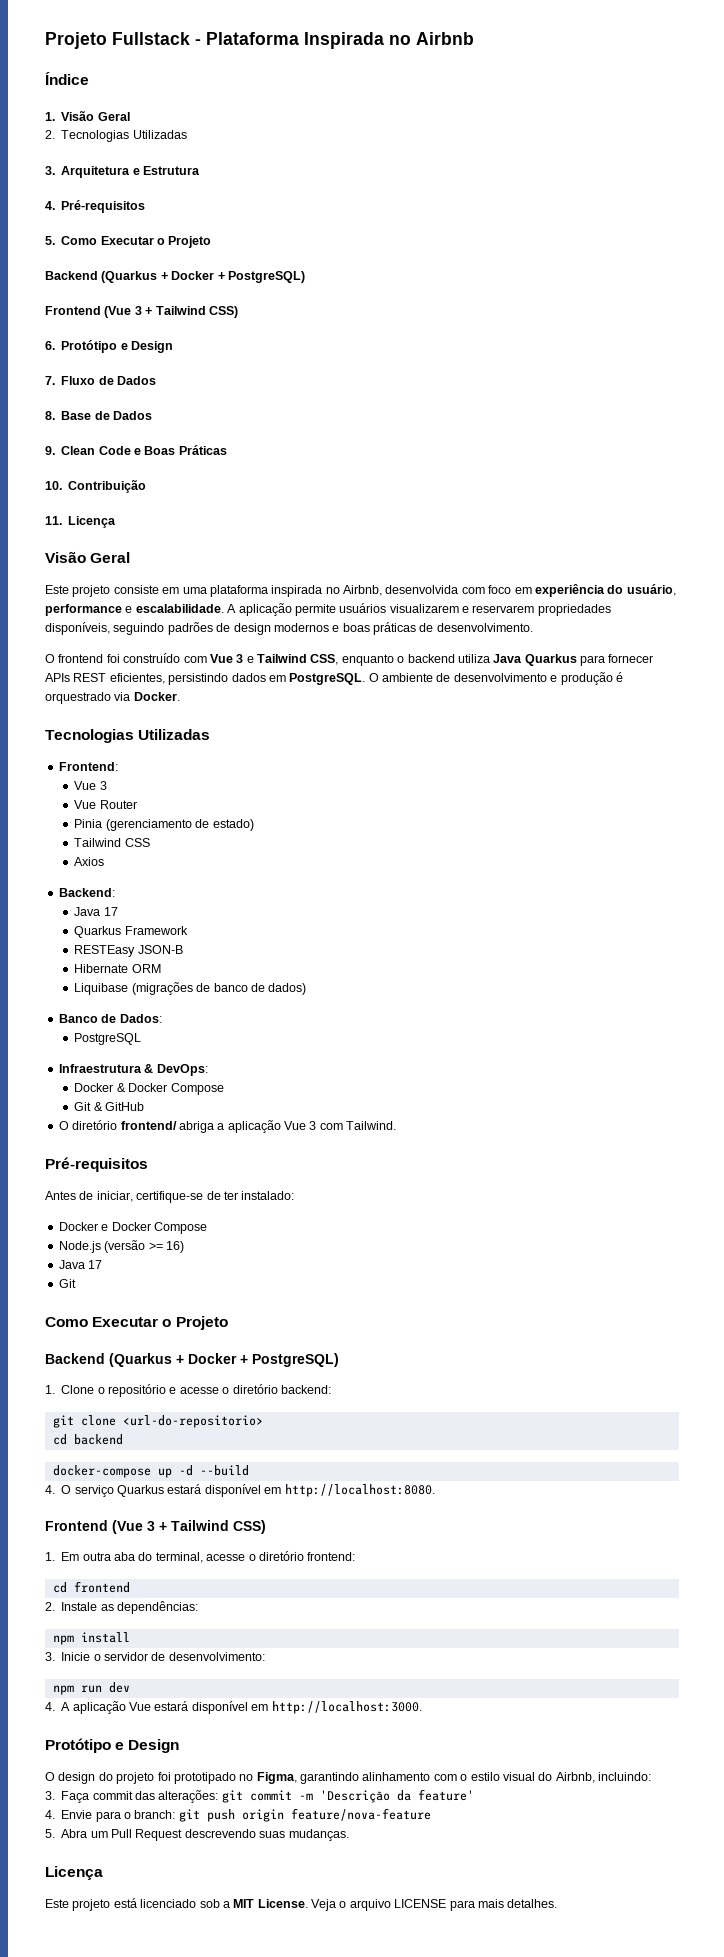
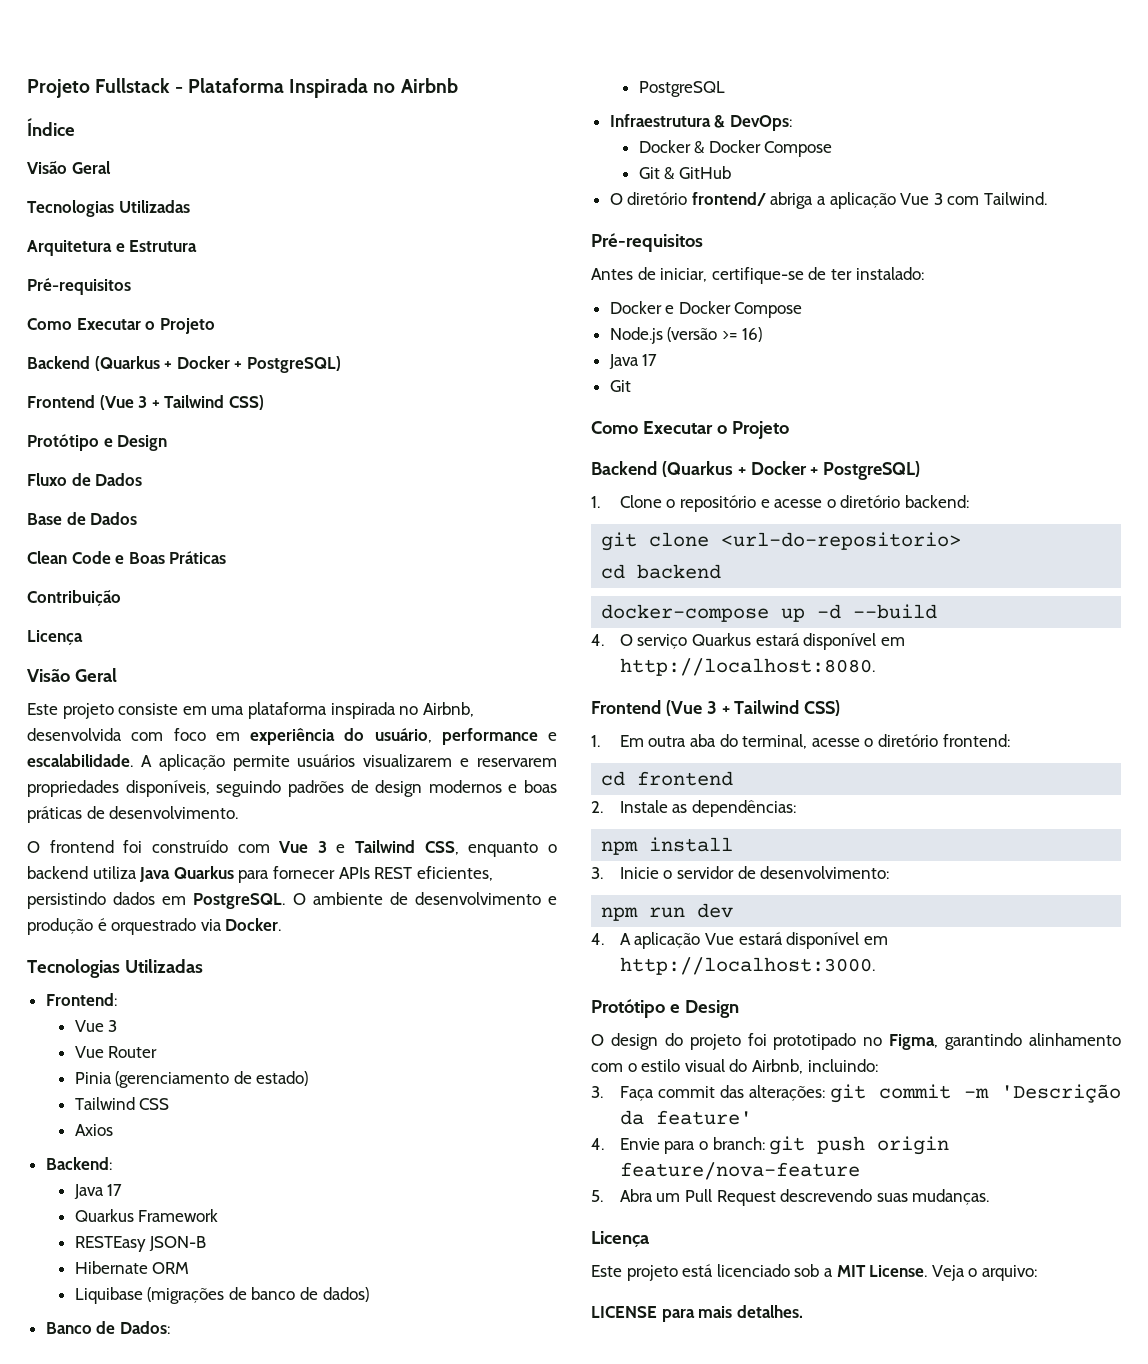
  Índice
- 1. Visão Geral
- 2. Tecnologias Utilizadas
- 3. Arquitetura e Estrutura
- 4. Pré-requisitos
- 5. Como Executar o Projeto
+ Visão Geral
+ Tecnologias Utilizadas
+ Arquitetura e Estrutura
+ Pré-requisitos
+ Como Executar o Projeto
  Backend (Quarkus + Docker + PostgreSQL)
  Frontend (Vue 3 + Tailwind CSS)
- 6. Protótipo e Design
- 7. Fluxo de Dados
+ Protótipo e Design
+ Fluxo de Dados
- 8. Base de Dados
+ Base de Dados
- 9. Clean Code e Boas Práticas
+ Clean Code e Boas Práticas
- 10. Contribuição
- 11. Licença
+ Contribuição
+ Licença
- Veja o arquivo LICENSE para mais detalhes.
+ Veja o arquivo:
+ LICENSE para mais detalhes.

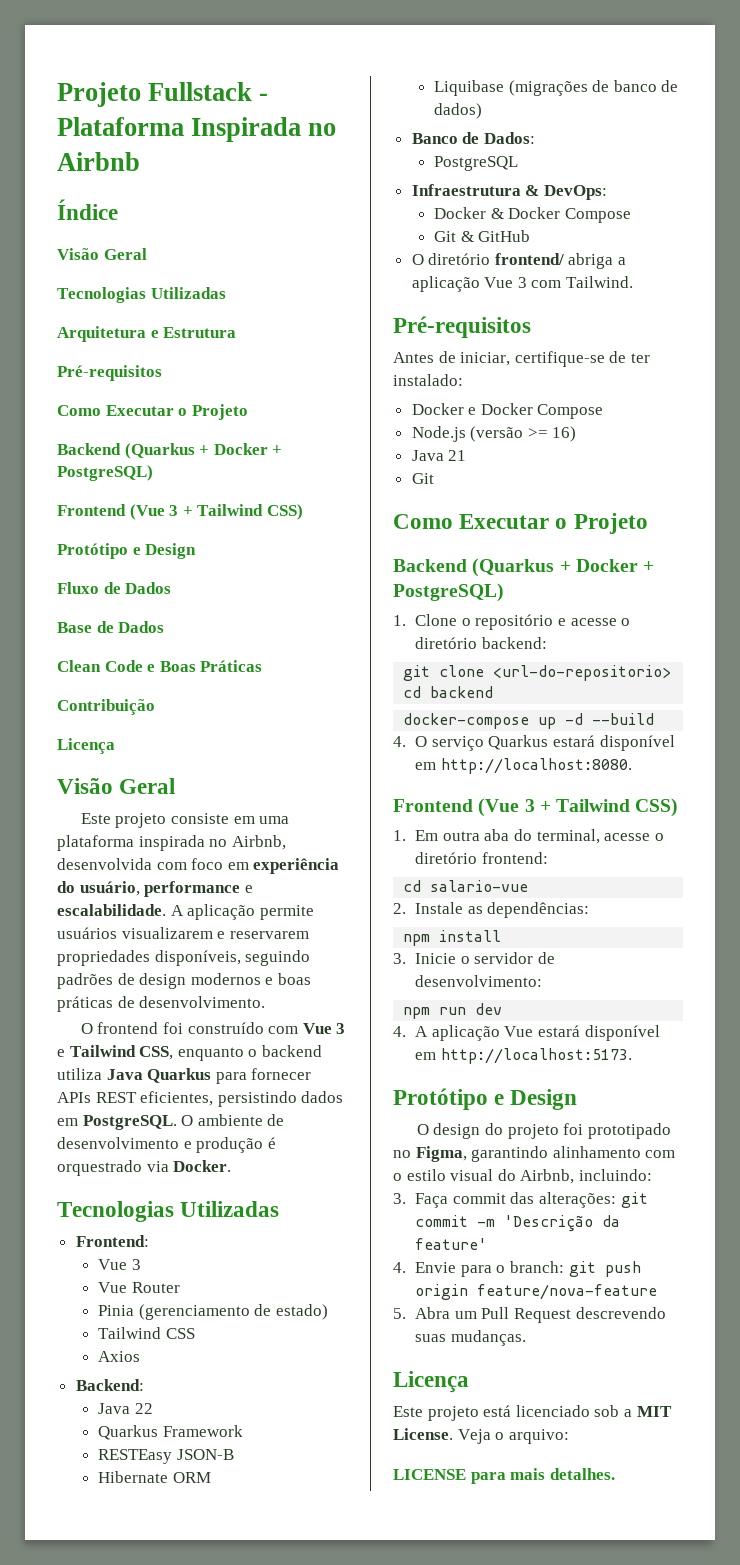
  Backend:
- Java 17
+ Java 22
  Node.js (versão >= 16)
- Java 17
+ Java 21
- cd frontend
+ cd salario-vue
- 4. A aplicação Vue estará disponível em http://localhost:3000.
+ 4. A aplicação Vue estará disponível em http://localhost:5173.

